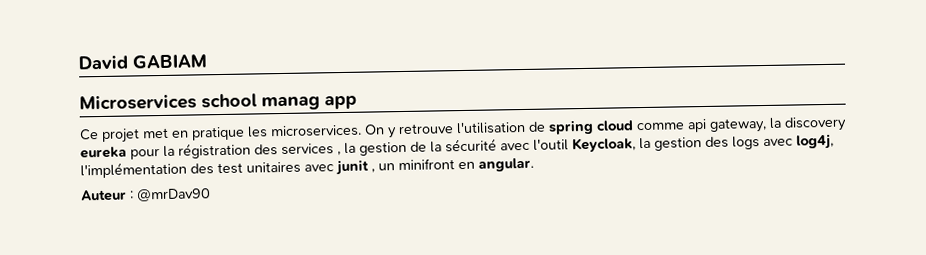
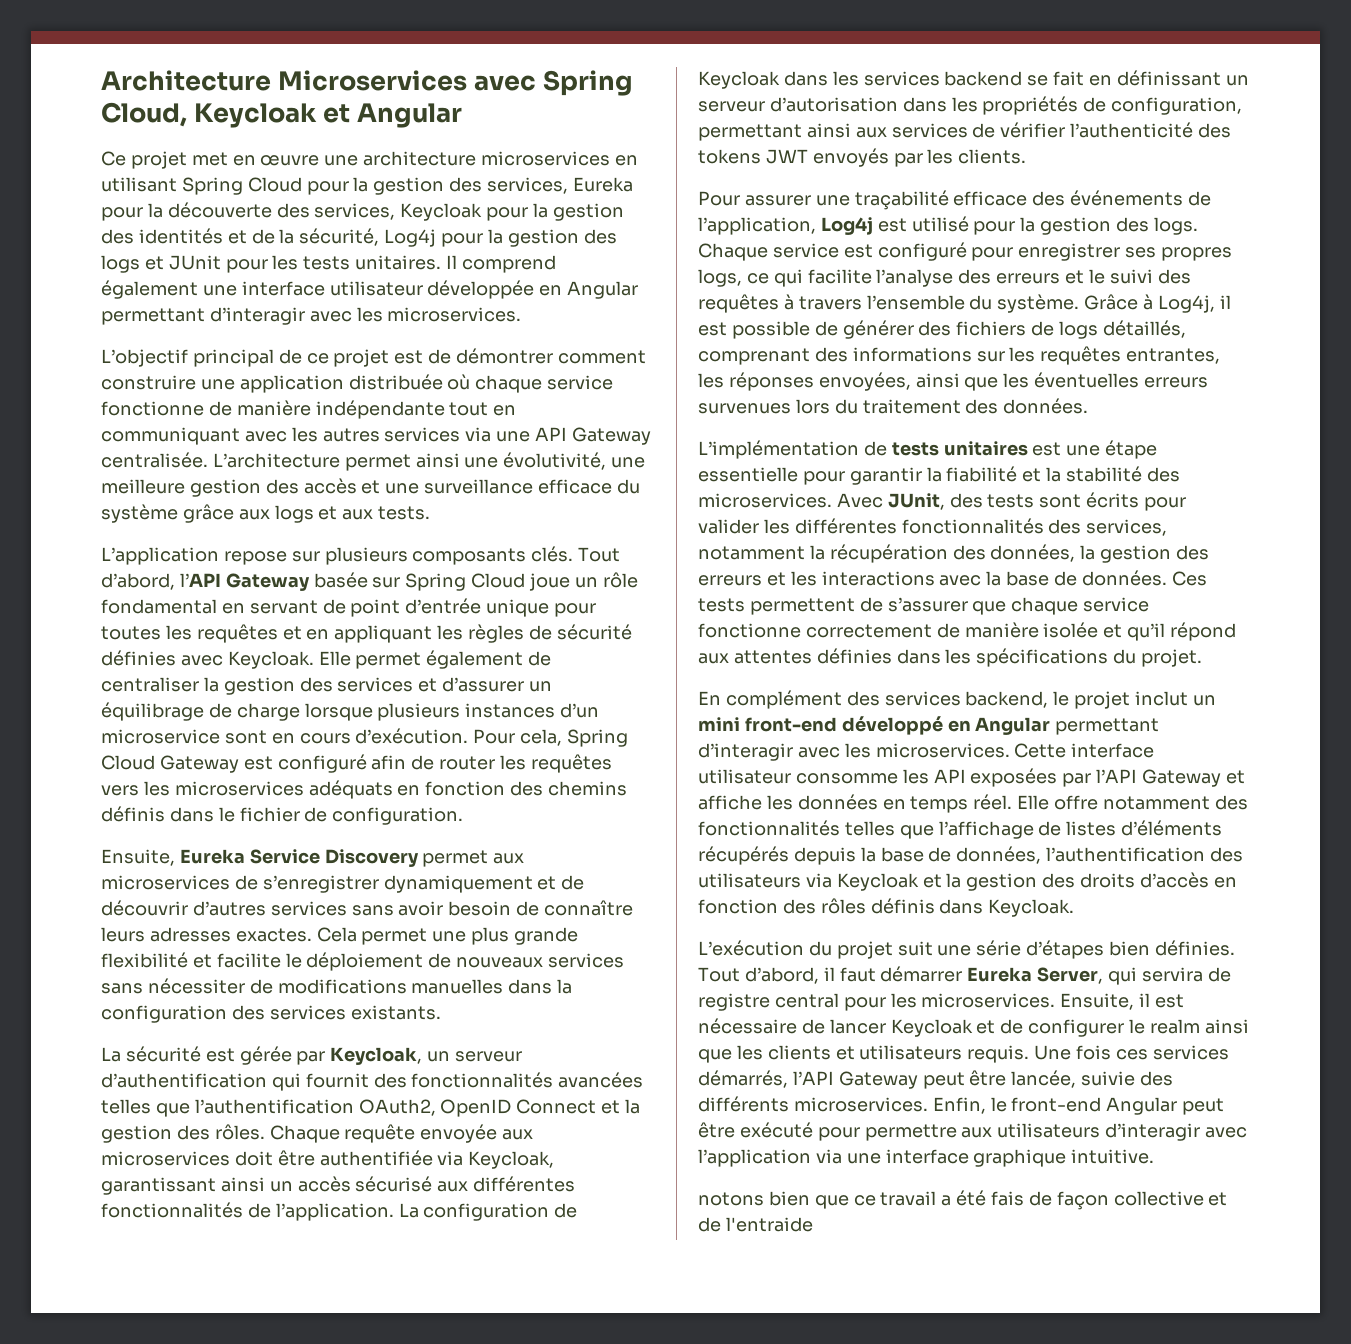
- David GABIAM
- Microservices school manag app
- Ce projet met en pratique les microservices. On y retrouve l'utilisation de spring cloud comme api gateway, la discovery eureka pour la régistration des services , la gestion de la sécurité avec l'outil Keycloak, la gestion des logs avec log4j, l'implémentation des test unitaires avec junit , un minifront en angular.
- Auteur : @mrDav90
+ Architecture Microservices avec Spring Cloud, Keycloak et Angular
+ Ce projet met en œuvre une architecture microservices en utilisant Spring Cloud pour la gestion des services, Eureka pour la découverte des services, Keycloak pour la gestion des identités et de la sécurité, Log4j pour la gestion des logs et JUnit pour les tests unitaires. Il comprend également une interface utilisateur développée en Angular permettant d’interagir avec les microservices.
+ L’objectif principal de ce projet est de démontrer comment construire une application distribuée où chaque service fonctionne de manière indépendante tout en communiquant avec les autres services via une API Gateway centralisée. L’architecture permet ainsi une évolutivité, une meilleure gestion des accès et une surveillance efficace du système grâce aux logs et aux tests.
+ L’application repose sur plusieurs composants clés. Tout d’abord, l’API Gateway basée sur Spring Cloud joue un rôle fondamental en servant de point d’entrée unique pour toutes les requêtes et en appliquant les règles de sécurité définies avec Keycloak. Elle permet également de centraliser la gestion des services et d’assurer un équilibrage de charge lorsque plusieurs instances d’un microservice sont en cours d’exécution. Pour cela, Spring Cloud Gateway est configuré afin de router les requêtes vers les microservices adéquats en fonction des chemins définis dans le fichier de configuration.
+ Ensuite, Eureka Service Discovery permet aux microservices de s’enregistrer dynamiquement et de découvrir d’autres services sans avoir besoin de connaître leurs adresses exactes. Cela permet une plus grande flexibilité et facilite le déploiement de nouveaux services sans nécessiter de modifications manuelles dans la configuration des services existants.
+ La sécurité est gérée par Keycloak, un serveur d’authentification qui fournit des fonctionnalités avancées telles que l’authentification OAuth2, OpenID Connect et la gestion des rôles. Chaque requête envoyée aux microservices doit être authentifiée via Keycloak, garantissant ainsi un accès sécurisé aux différentes fonctionnalités de l’application. La configuration de Keycloak dans les services backend se fait en définissant un serveur d’autorisation dans les propriétés de configuration, permettant ainsi aux services de vérifier l’authenticité des tokens JWT envoyés par les clients.
+ Pour assurer une traçabilité efficace des événements de l’application, Log4j est utilisé pour la gestion des logs. Chaque service est configuré pour enregistrer ses propres logs, ce qui facilite l’analyse des erreurs et le suivi des requêtes à travers l’ensemble du système. Grâce à Log4j, il est possible de générer des fichiers de logs détaillés, comprenant des informations sur les requêtes entrantes, les réponses envoyées, ainsi que les éventuelles erreurs survenues lors du traitement des données.
+ L’implémentation de tests unitaires est une étape essentielle pour garantir la fiabilité et la stabilité des microservices. Avec JUnit, des tests sont écrits pour valider les différentes fonctionnalités des services, notamment la récupération des données, la gestion des erreurs et les interactions avec la base de données. Ces tests permettent de s’assurer que chaque service fonctionne correctement de manière isolée et qu’il répond aux attentes définies dans les spécifications du projet.
+ En complément des services backend, le projet inclut un mini front-end développé en Angular permettant d’interagir avec les microservices. Cette interface utilisateur consomme les API exposées par l’API Gateway et affiche les données en temps réel. Elle offre notamment des fonctionnalités telles que l’affichage de listes d’éléments récupérés depuis la base de données, l’authentification des utilisateurs via Keycloak et la gestion des droits d’accès en fonction des rôles définis dans Keycloak.
+ L’exécution du projet suit une série d’étapes bien définies. Tout d’abord, il faut démarrer Eureka Server, qui servira de registre central pour les microservices. Ensuite, il est nécessaire de lancer Keycloak et de configurer le realm ainsi que les clients et utilisateurs requis. Une fois ces services démarrés, l’API Gateway peut être lancée, suivie des différents microservices. Enfin, le front-end Angular peut être exécuté pour permettre aux utilisateurs d’interagir avec l’application via une interface graphique intuitive.
+ notons bien que ce travail a été fais de façon collective et de l'entraide

